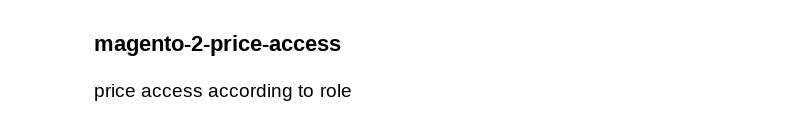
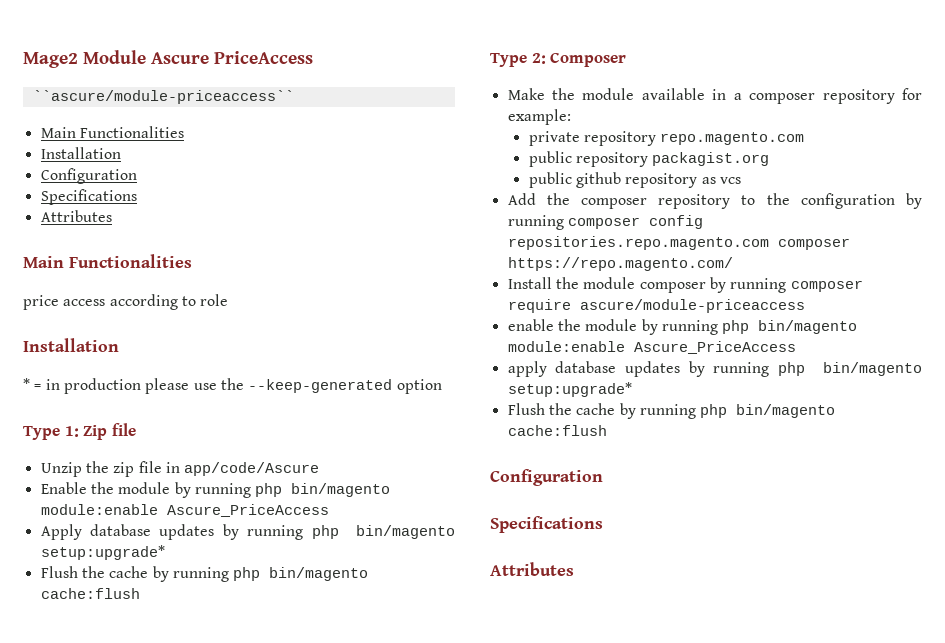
- magento-2-price-access
+ Mage2 Module Ascure PriceAccess
+ ``ascure/module-priceaccess``
+ Main Functionalities
+ Installation
+ Configuration
+ Specifications
+ Attributes
+ Main Functionalities
  price access according to role
+ Installation
+ * = in production please use the --keep-generated option
+ Type 1: Zip file
+ Unzip the zip file in app/code/Ascure
+ Enable the module by running php bin/magento module:enable Ascure_PriceAccess
+ Apply database updates by running php bin/magento setup:upgrade*
+ Flush the cache by running php bin/magento cache:flush
+ Type 2: Composer
+ Make the module available in a composer repository for example:
+ private repository repo.magento.com
+ public repository packagist.org
+ public github repository as vcs
+ Add the composer repository to the configuration by running composer config repositories.repo.magento.com composer https://repo.magento.com/
+ Install the module composer by running composer require ascure/module-priceaccess
+ enable the module by running php bin/magento module:enable Ascure_PriceAccess
+ apply database updates by running php bin/magento setup:upgrade*
+ Flush the cache by running php bin/magento cache:flush
+ Configuration
+ Specifications
+ Attributes

